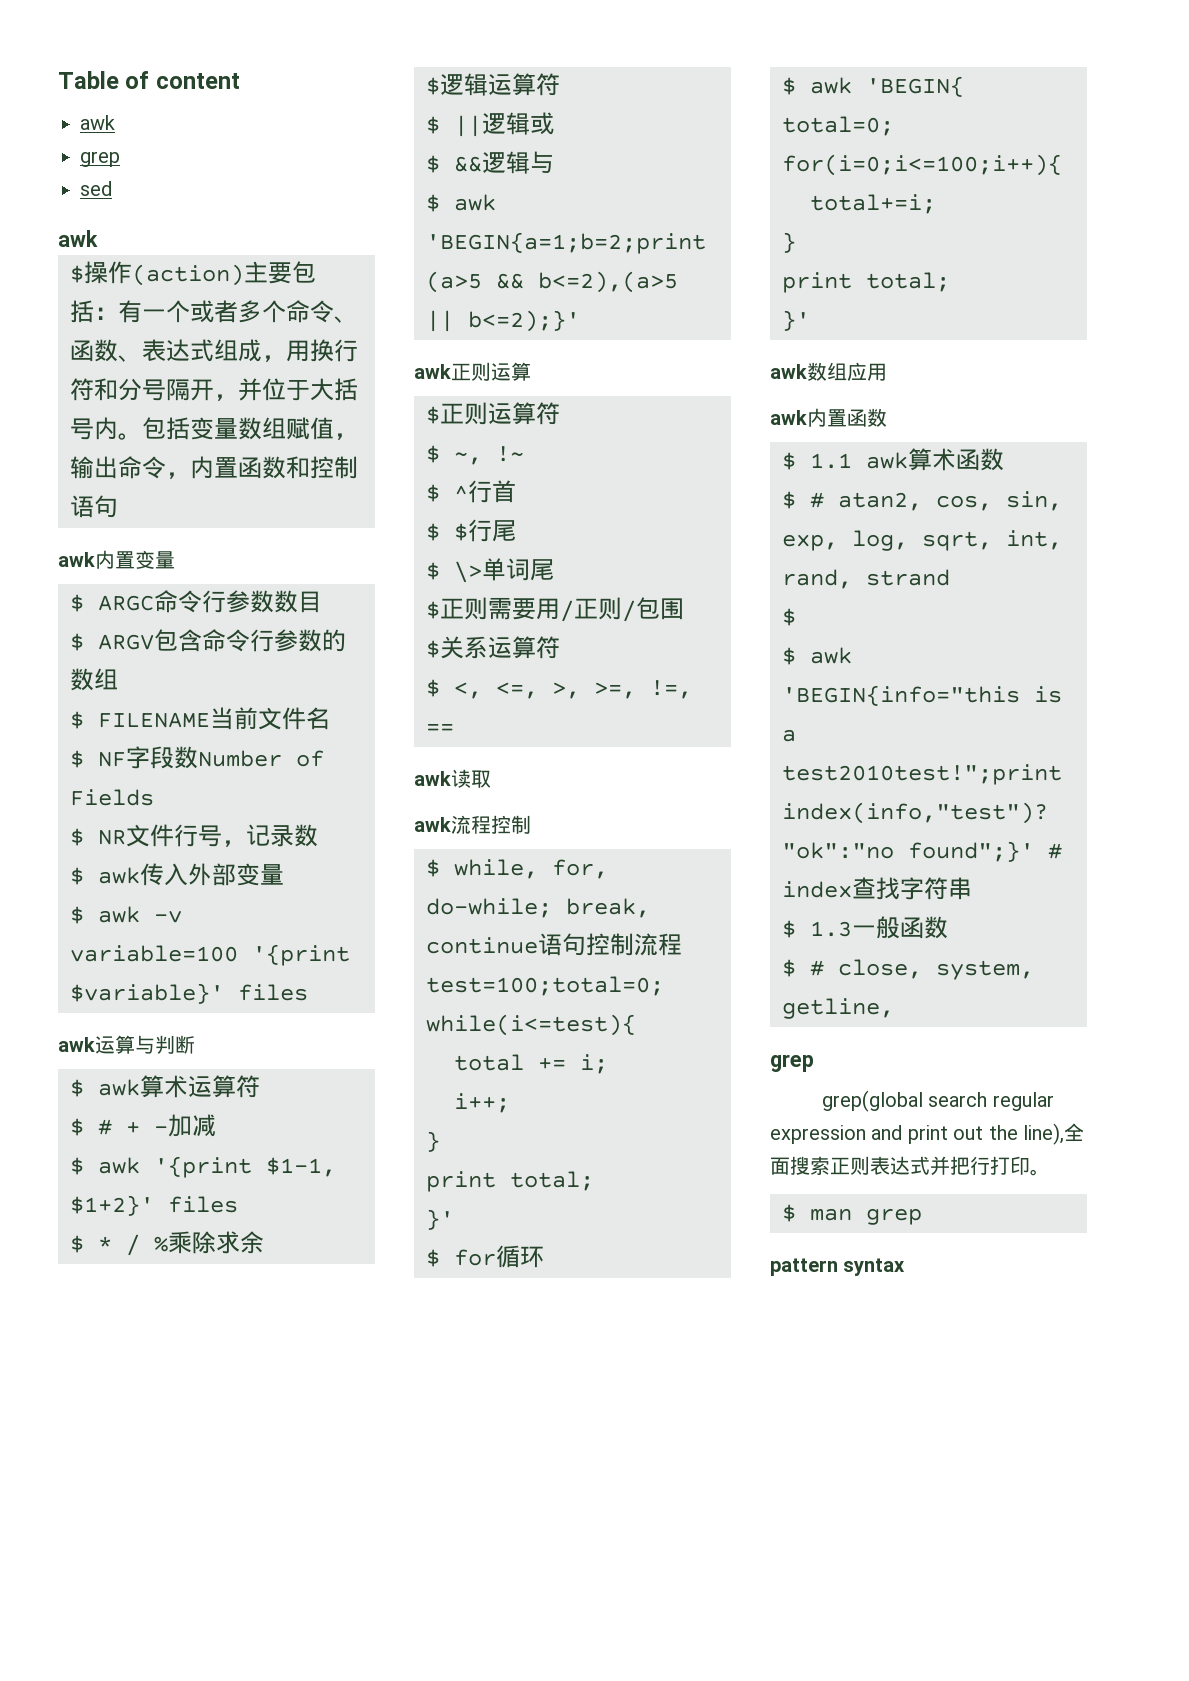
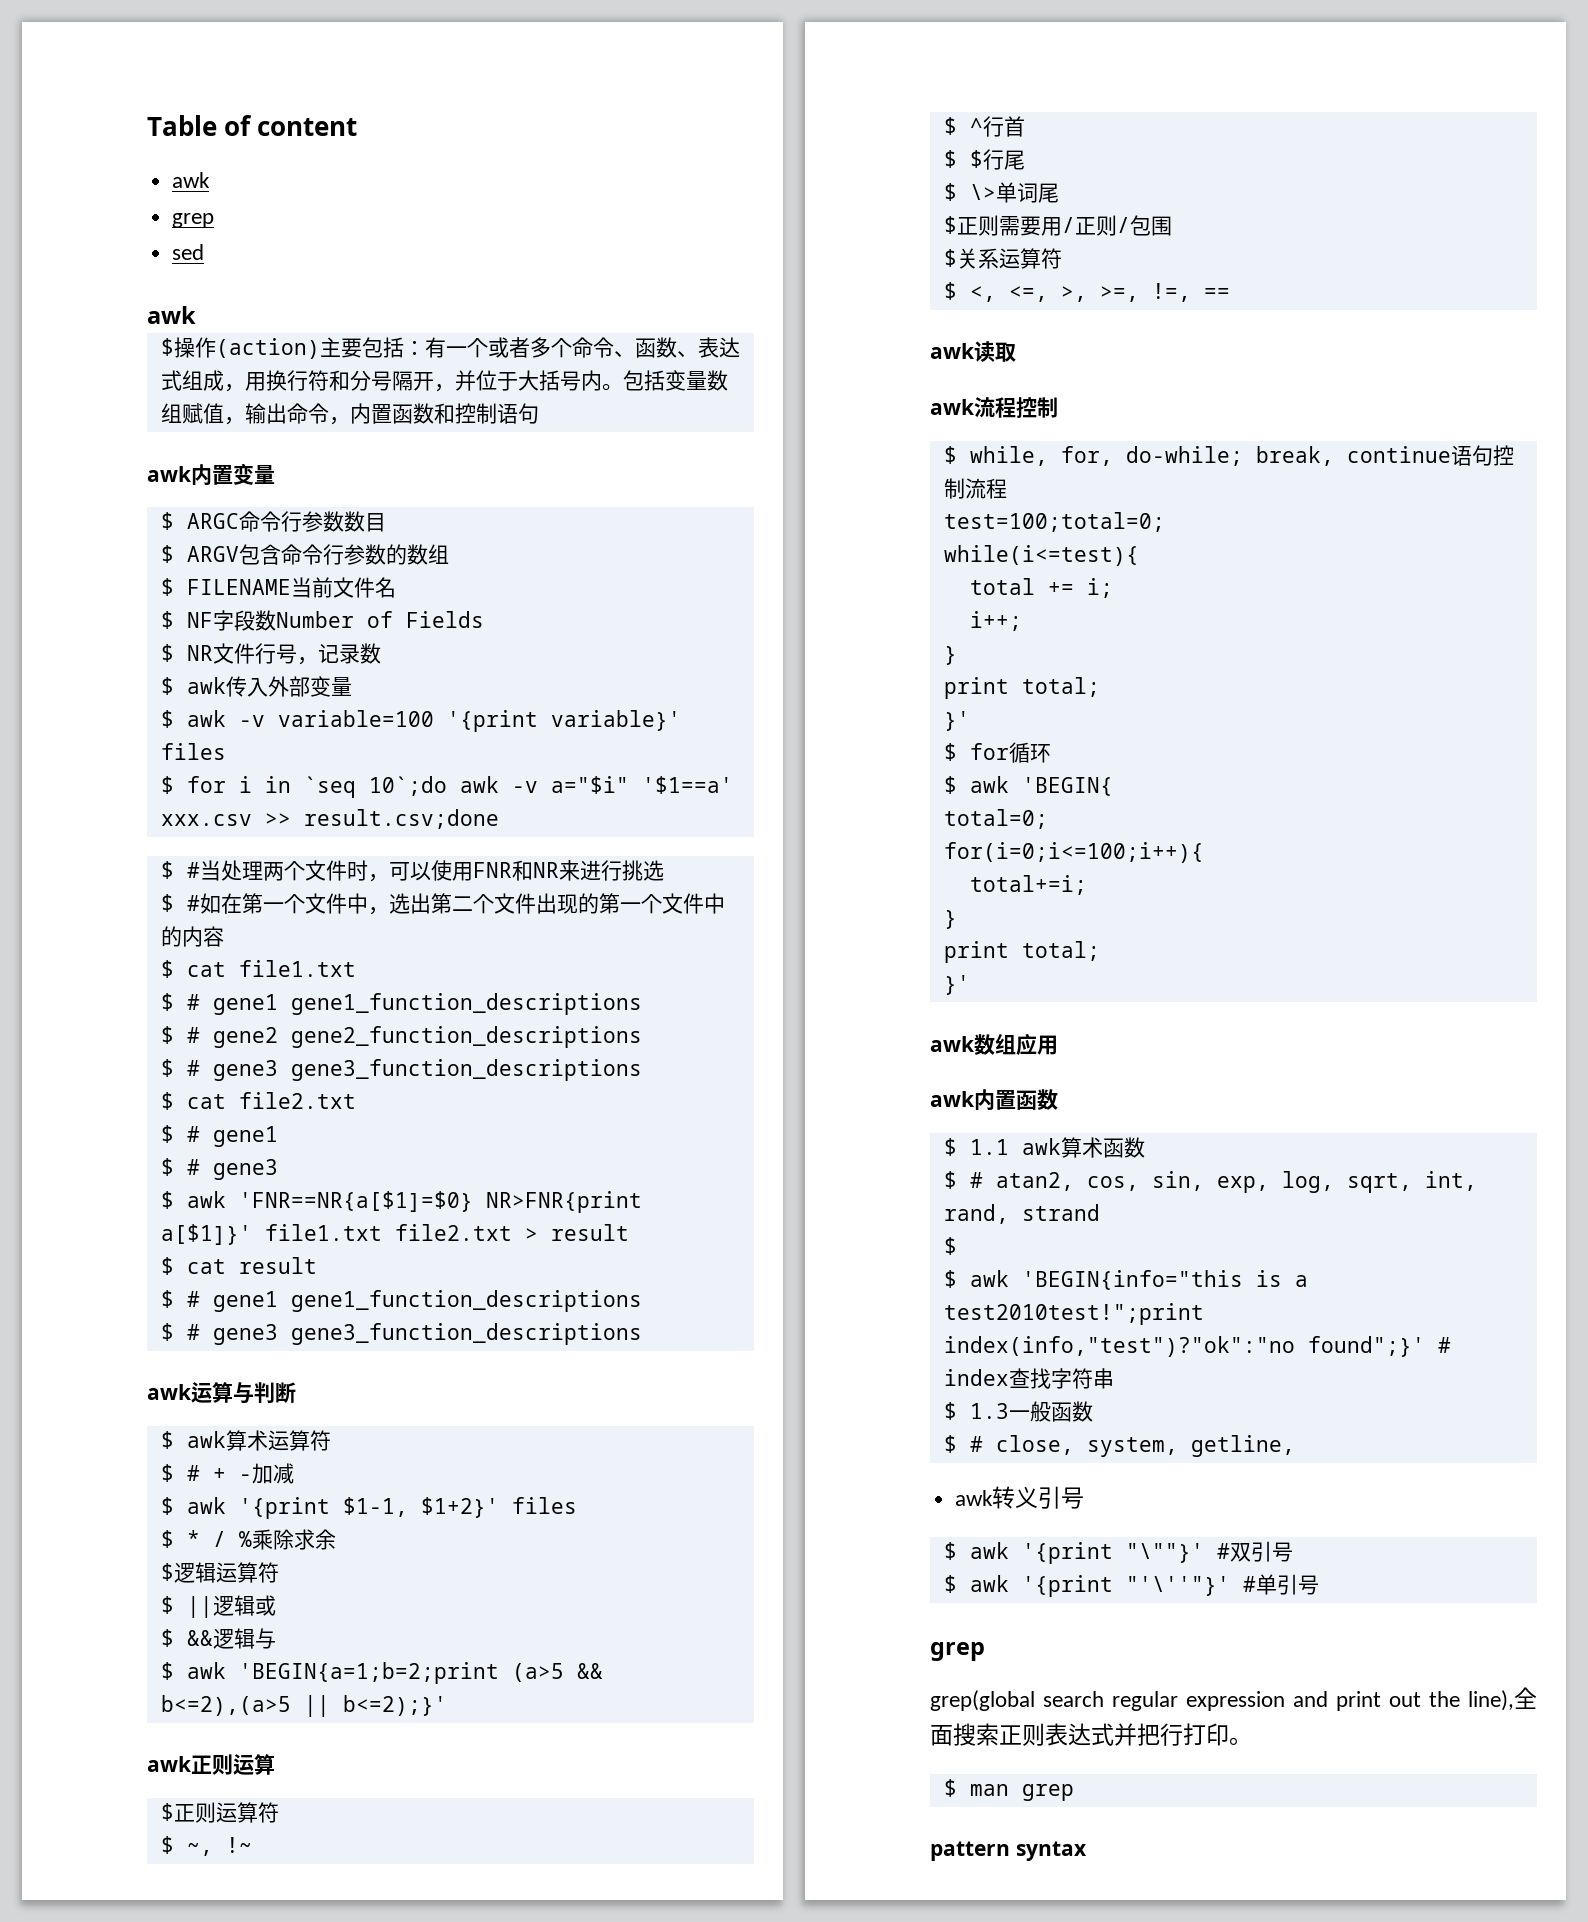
- $ awk -v variable=100 '{print $variable}' files
+ $ awk -v variable=100 '{print variable}' files
+ $ for i in `seq 10`;do awk -v a="$i" '$1==a' xxx.csv >> result.csv;done
+ $ #当处理两个文件时，可以使用FNR和NR来进行挑选
+ $ #如在第一个文件中，选出第二个文件出现的第一个文件中的内容
+ $ cat file1.txt
+ $ # gene1 gene1_function_descriptions
+ $ # gene2 gene2_function_descriptions
+ $ # gene3 gene3_function_descriptions
+ $ cat file2.txt
+ $ # gene1
+ $ # gene3
+ $ awk 'FNR==NR{a[$1]=$0} NR>FNR{print a[$1]}' file1.txt file2.txt > result
+ $ cat result
+ $ # gene1 gene1_function_descriptions
+ $ # gene3 gene3_function_descriptions
+ awk转义引号
+ $ awk '{print "\""}' #双引号
+ $ awk '{print "'\''"}' #单引号

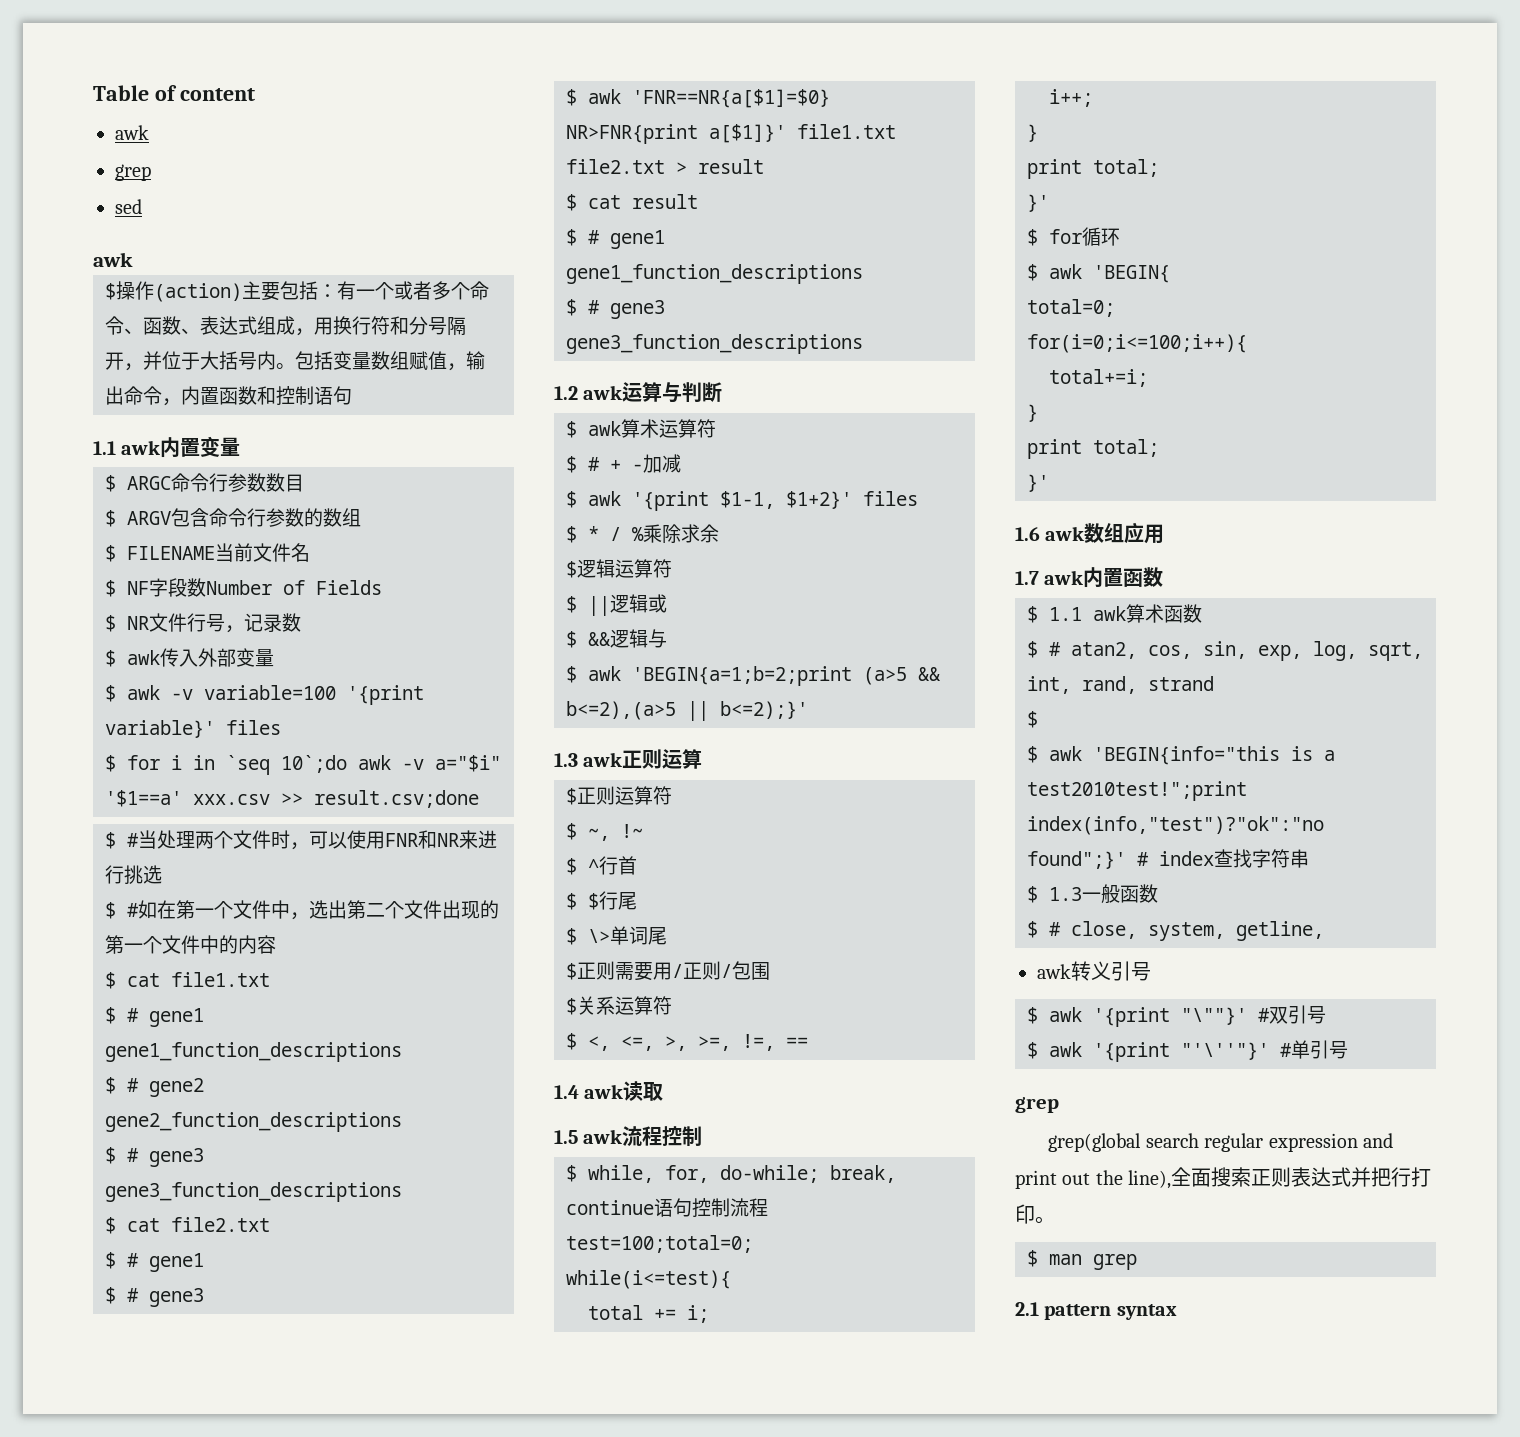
- awk内置变量
+ 1.1 awk内置变量
- awk运算与判断
+ 1.2 awk运算与判断
- awk正则运算
+ 1.3 awk正则运算
- awk读取
+ 1.4 awk读取
- awk流程控制
+ 1.5 awk流程控制
- awk数组应用
+ 1.6 awk数组应用
- awk内置函数
+ 1.7 awk内置函数
- pattern syntax
+ 2.1 pattern syntax

